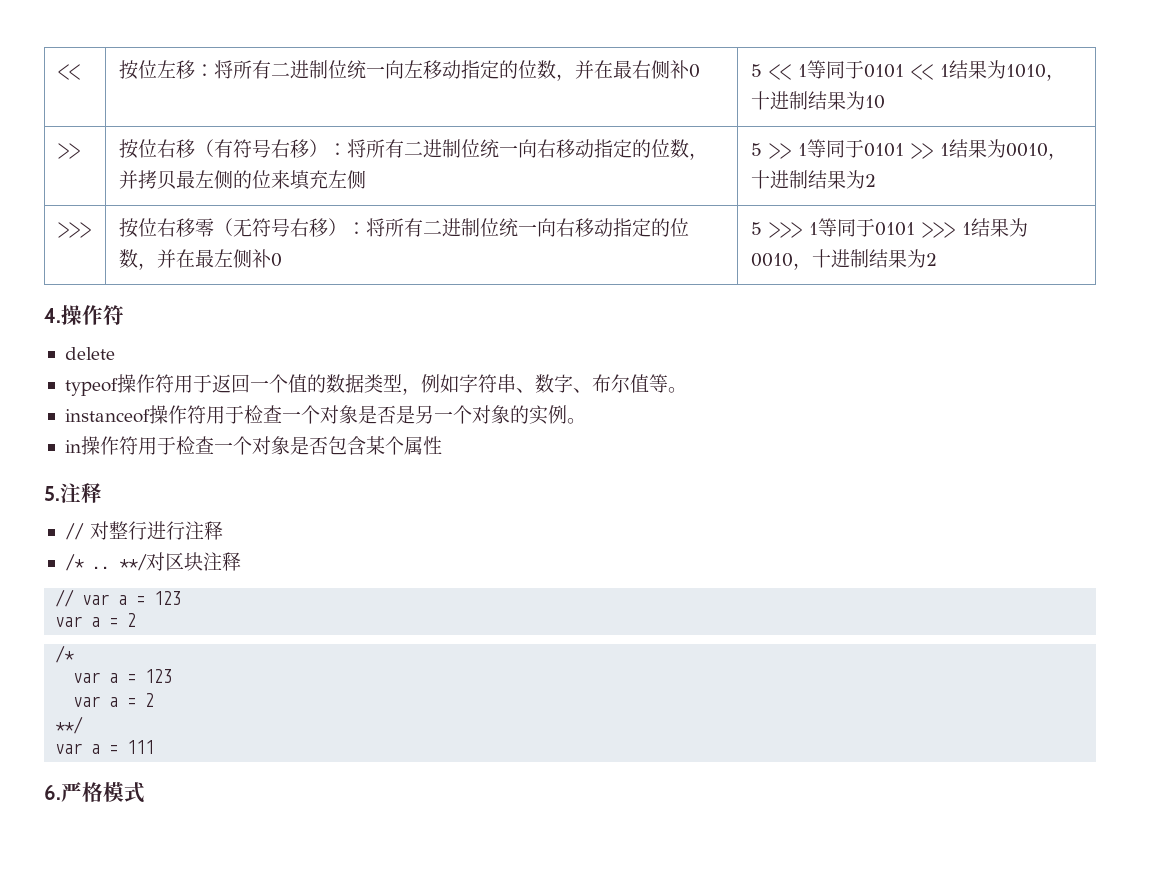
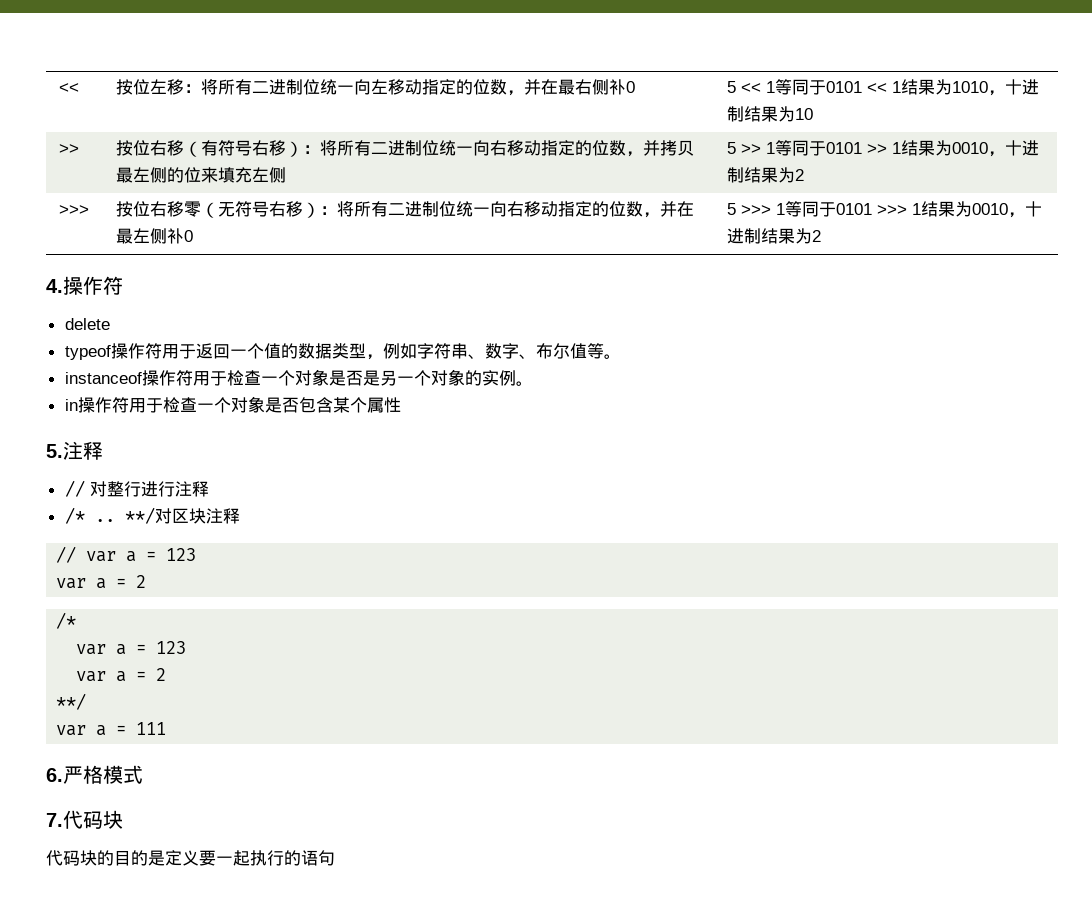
+ 7.代码块
+ 代码块的目的是定义要一起执行的语句

